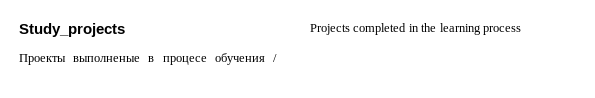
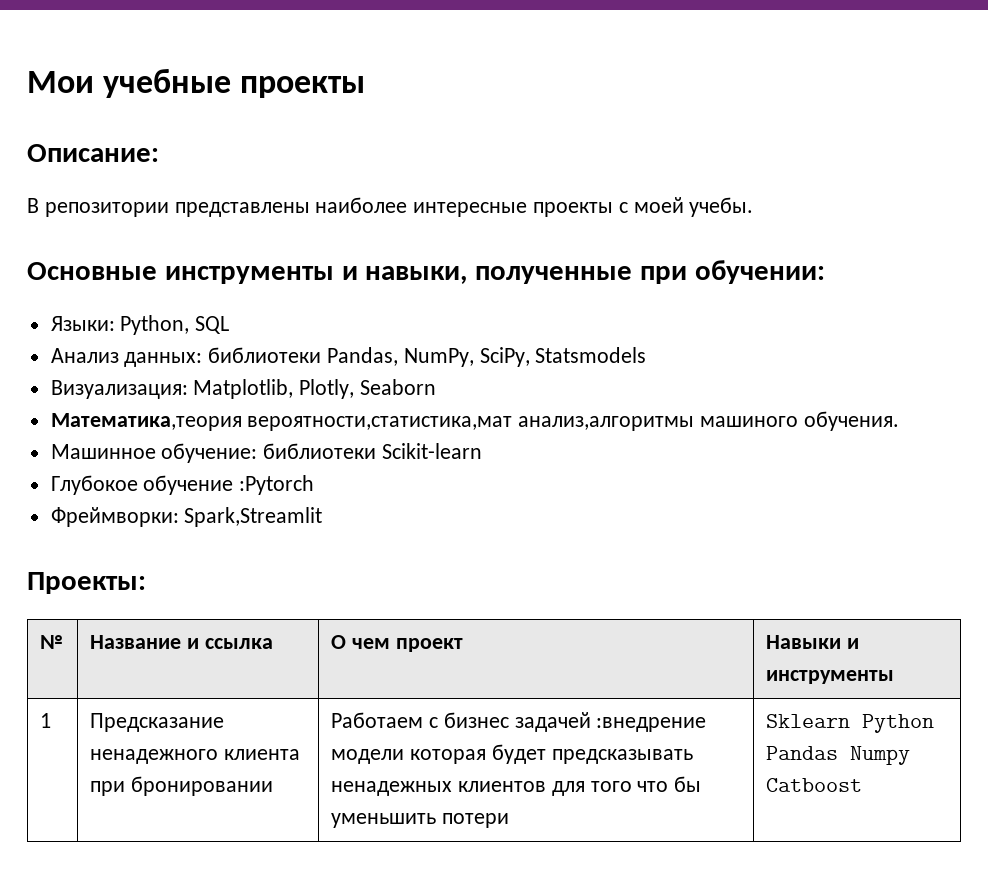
- Study_projects
- Проекты выполненые в процесе обучения / Projects completed in the learning process
+ Мои учебные проекты
+ Описание:
+ В репозитории представлены наиболее интересные проекты с моей учебы.
+ Основные инструменты и навыки, полученные при обучении:
+ Языки: Python, SQL
+ Анализ данных: библиотеки Pandas, NumPy, SciPy, Statsmodels
+ Визуализация: Matplotlib, Plotly, Seaborn
+ Математика,теория вероятности,статистика,мат анализ,алгоритмы машиного обучения.
+ Машинное обучение: библиотеки Scikit-learn
+ Глубокое обучение :Pytorch
+ Фреймворки: Spark,Streamlit
+ Проекты:
+ № | Название и ссылка | О чем проект | Навыки и инструменты
+ 1 | Предсказание ненадежного клиента при бронировании | Работаем с бизнес задачей :внедрение модели которая будет предсказывать ненадежных клиентов для того что бы уменьшить потери | Sklearn Python Pandas Numpy Catboost

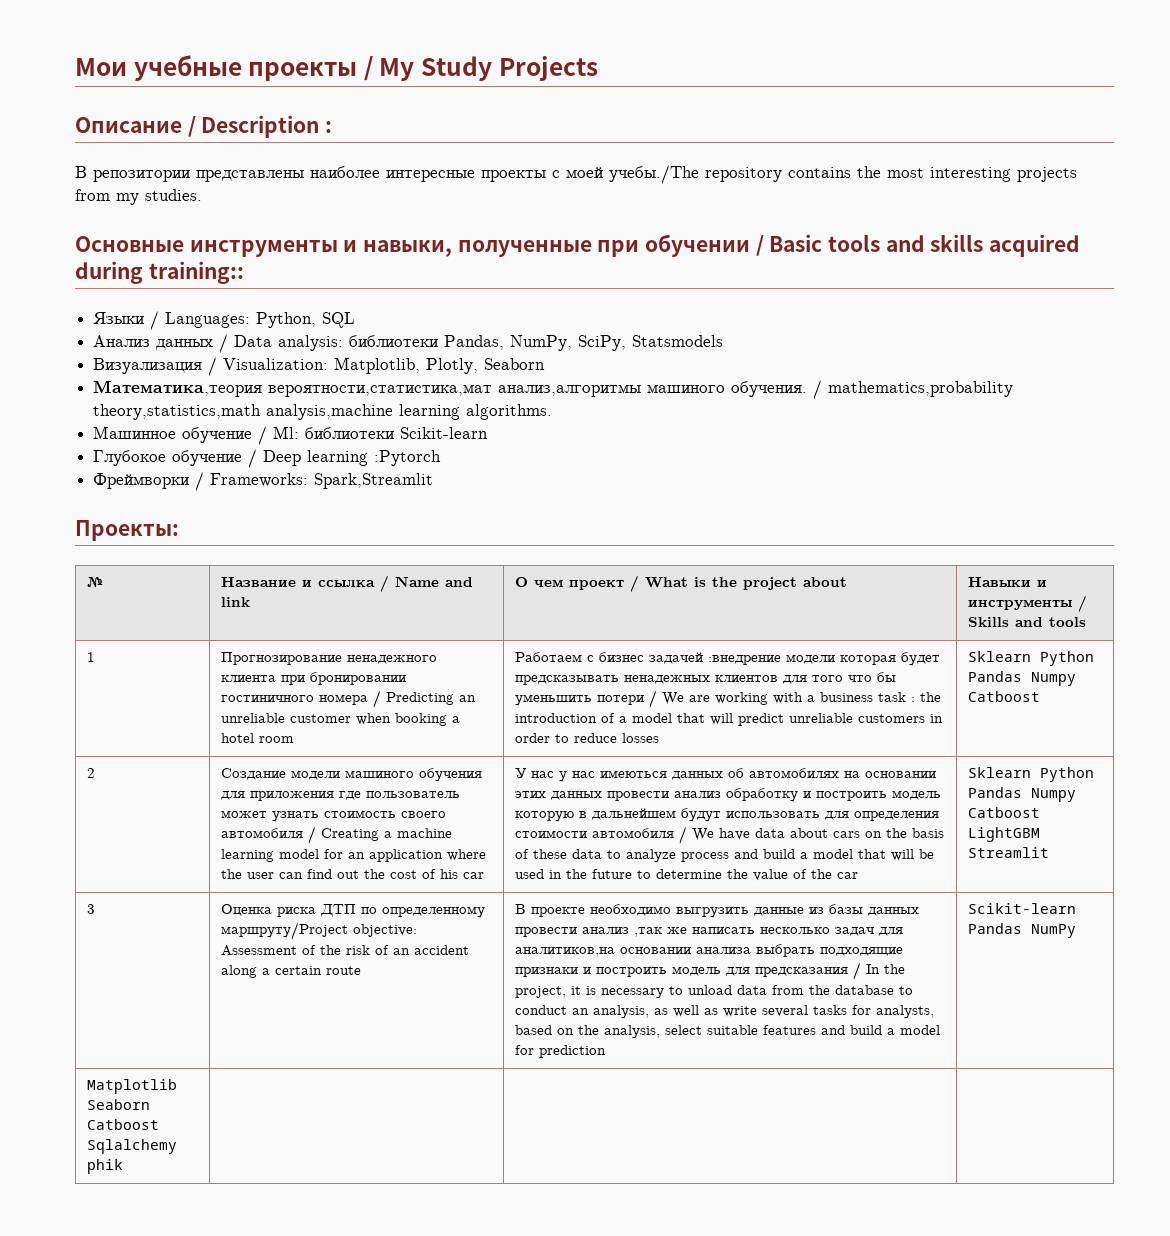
- Мои учебные проекты
- Описание:
+ Мои учебные проекты / My Study Projects
+ Описание / Description :
- В репозитории представлены наиболее интересные проекты с моей учебы.
+ В репозитории представлены наиболее интересные проекты с моей учебы./The repository contains the most interesting projects from my studies.
- Основные инструменты и навыки, полученные при обучении:
- Языки: Python, SQL
+ Основные инструменты и навыки, полученные при обучении / Basic tools and skills acquired during training::
+ Языки / Languages: Python, SQL
- Анализ данных: библиотеки Pandas, NumPy, SciPy, Statsmodels
+ Анализ данных / Data analysis: библиотеки Pandas, NumPy, SciPy, Statsmodels
- Визуализация: Matplotlib, Plotly, Seaborn
+ Визуализация / Visualization: Matplotlib, Plotly, Seaborn
- Математика,теория вероятности,статистика,мат анализ,алгоритмы машиного обучения.
- Машинное обучение: библиотеки Scikit-learn
- Глубокое обучение :Pytorch
- Фреймворки: Spark,Streamlit
+ Математика,теория вероятности,статистика,мат анализ,алгоритмы машиного обучения. / mathematics,probability theory,statistics,math analysis,machine learning algorithms.
+ Машинное обучение / Ml: библиотеки Scikit-learn
+ Глубокое обучение / Deep learning :Pytorch
+ Фреймворки / Frameworks: Spark,Streamlit
- № | Название и ссылка | О чем проект | Навыки и инструменты
- 1 | Предсказание ненадежного клиента при бронировании | Работаем с бизнес задачей :внедрение модели которая будет предсказывать ненадежных клиентов для того что бы уменьшить потери | Sklearn Python Pandas Numpy Catboost
+ № | Название и ссылка / Name and link | О чем проект / What is the project about | Навыки и инструменты / Skills and tools
+ 1 | Прогнозирование ненадежного клиента при бронировании гостиничного номера / Predicting an unreliable customer when booking a hotel room | Работаем с бизнес задачей :внедрение модели которая будет предсказывать ненадежных клиентов для того что бы уменьшить потери / We are working with a business task : the introduction of a model that will predict unreliable customers in order to reduce losses | Sklearn Python Pandas Numpy Catboost
+ 2 | Создание модели машиного обучения для приложения где пользователь может узнать стоимость своего автомобиля / Creating a machine learning model for an application where the user can find out the cost of his car | У нас у нас имеються данных об автомобилях на основании этих данных провести анализ обработку и построить модель которую в дальнейшем будут использовать для определения стоимости автомобиля / We have data about cars on the basis of these data to analyze process and build a model that will be used in the future to determine the value of the car | Sklearn Python Pandas Numpy Catboost LightGBM Streamlit
+ 3 | Оценка риска ДТП по определенному маршруту/Project objective: Assessment of the risk of an accident along a certain route | В проекте необходимо выгрузить данные из базы данных провести анализ ,так же написать несколько задач для аналитиков,на основании анализа выбрать подходящие признаки и построить модель для предсказания / In the project, it is necessary to unload data from the database to conduct an analysis, as well as write several tasks for analysts, based on the analysis, select suitable features and build a model for prediction | Scikit-learn Pandas NumPy
+ Matplotlib Seaborn Catboost Sqlalchemy phik | | |

